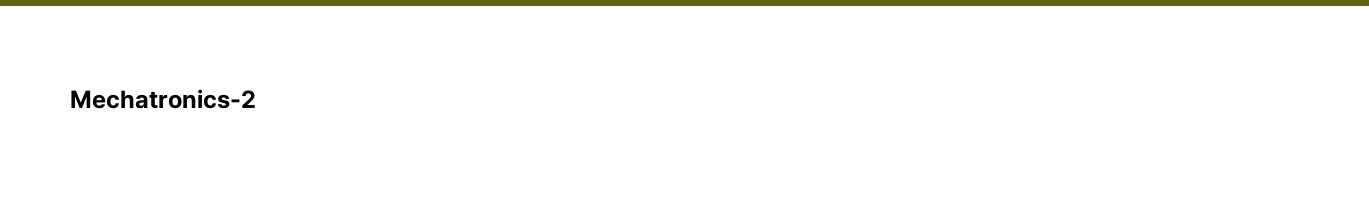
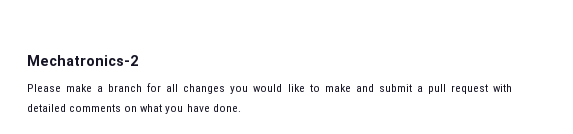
+ Please make a branch for all changes you would like to make and submit a pull request with detailed comments on what you have done.

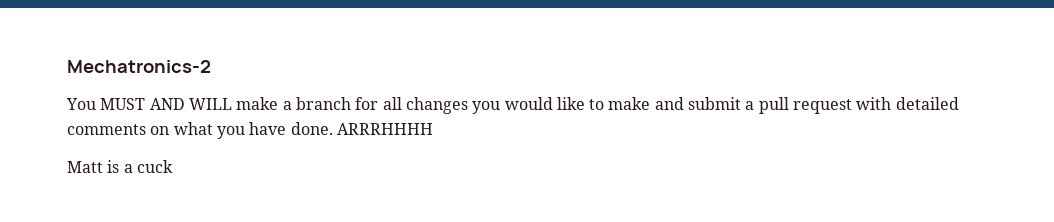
- Please make a branch for all changes you would like to make and submit a pull request with detailed comments on what you have done.
+ You MUST AND WILL make a branch for all changes you would like to make and submit a pull request with detailed comments on what you have done.
+ ARRRHHHH
+ Matt is a cuck

